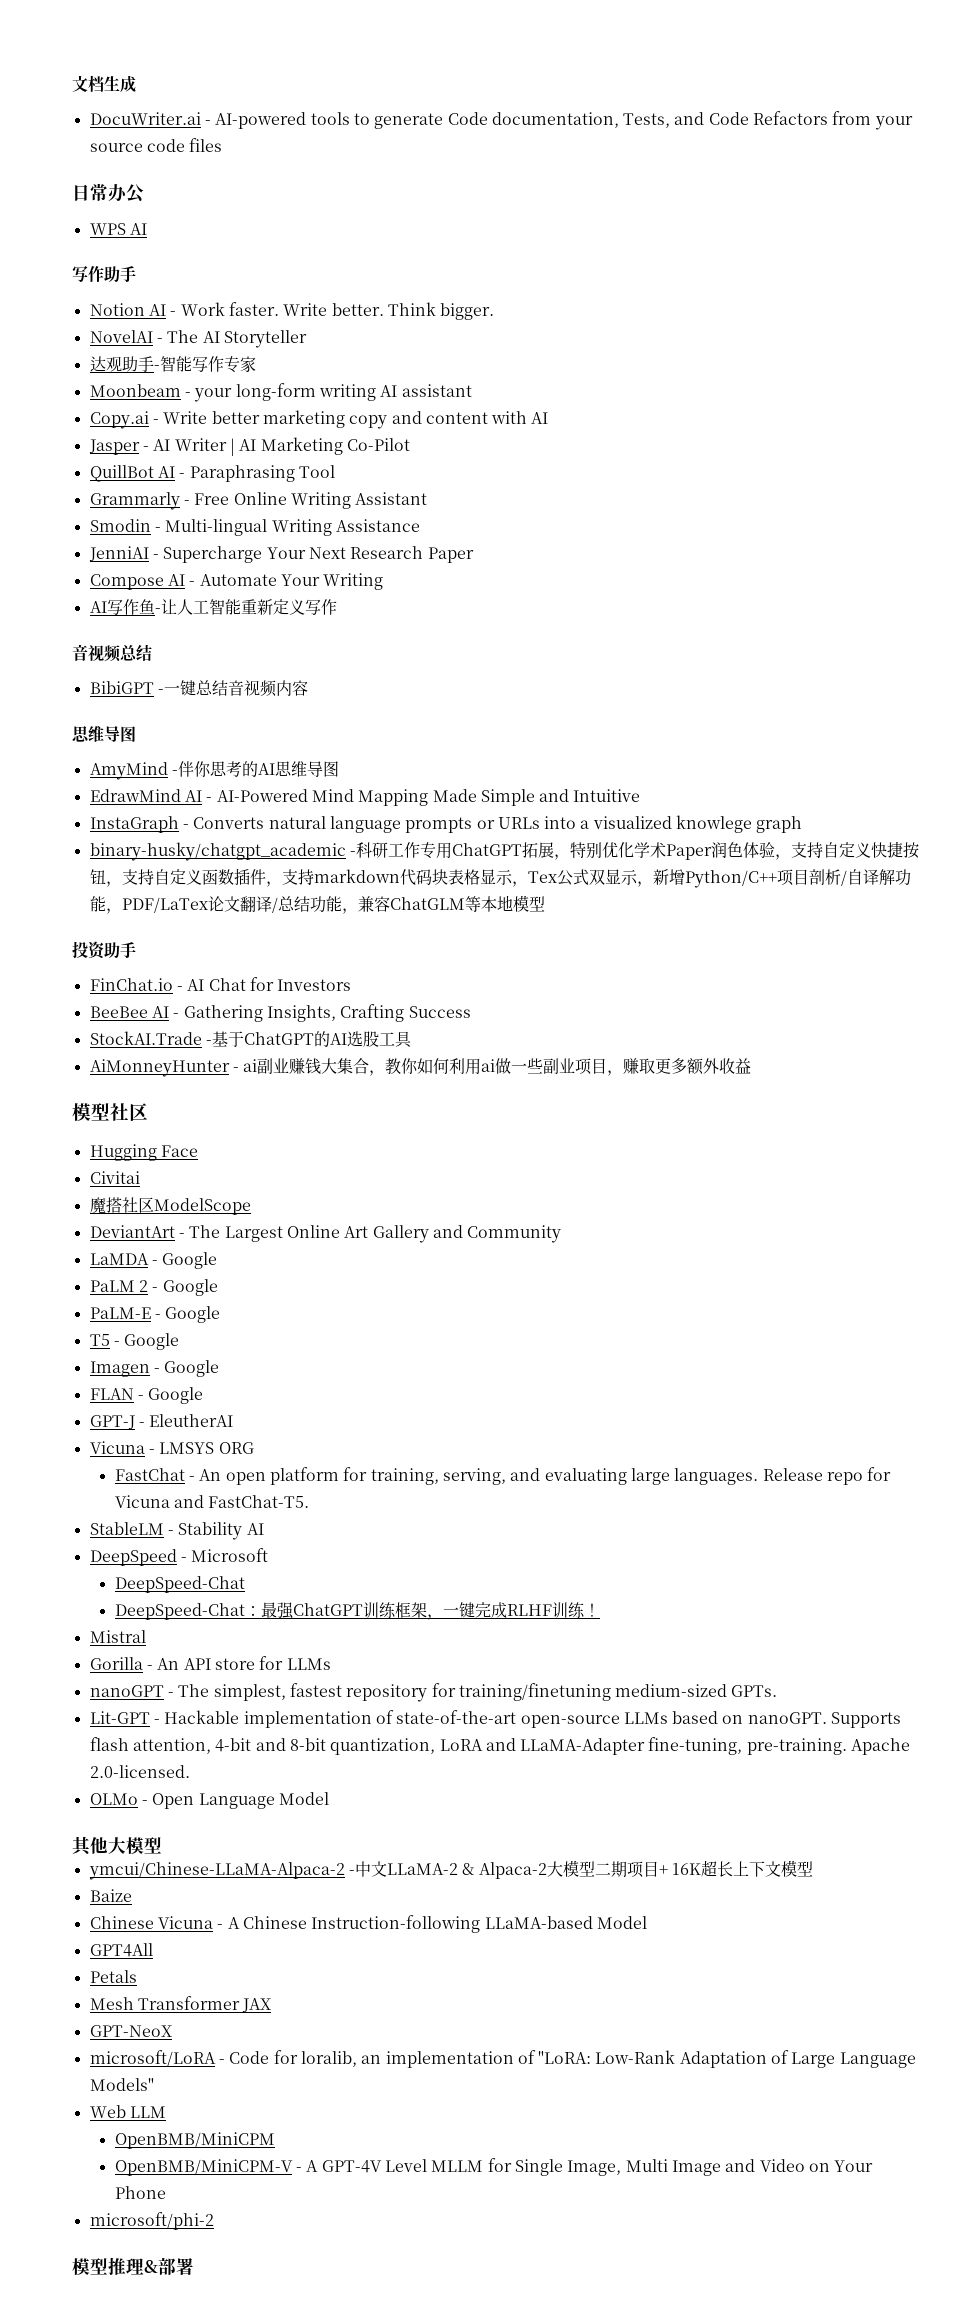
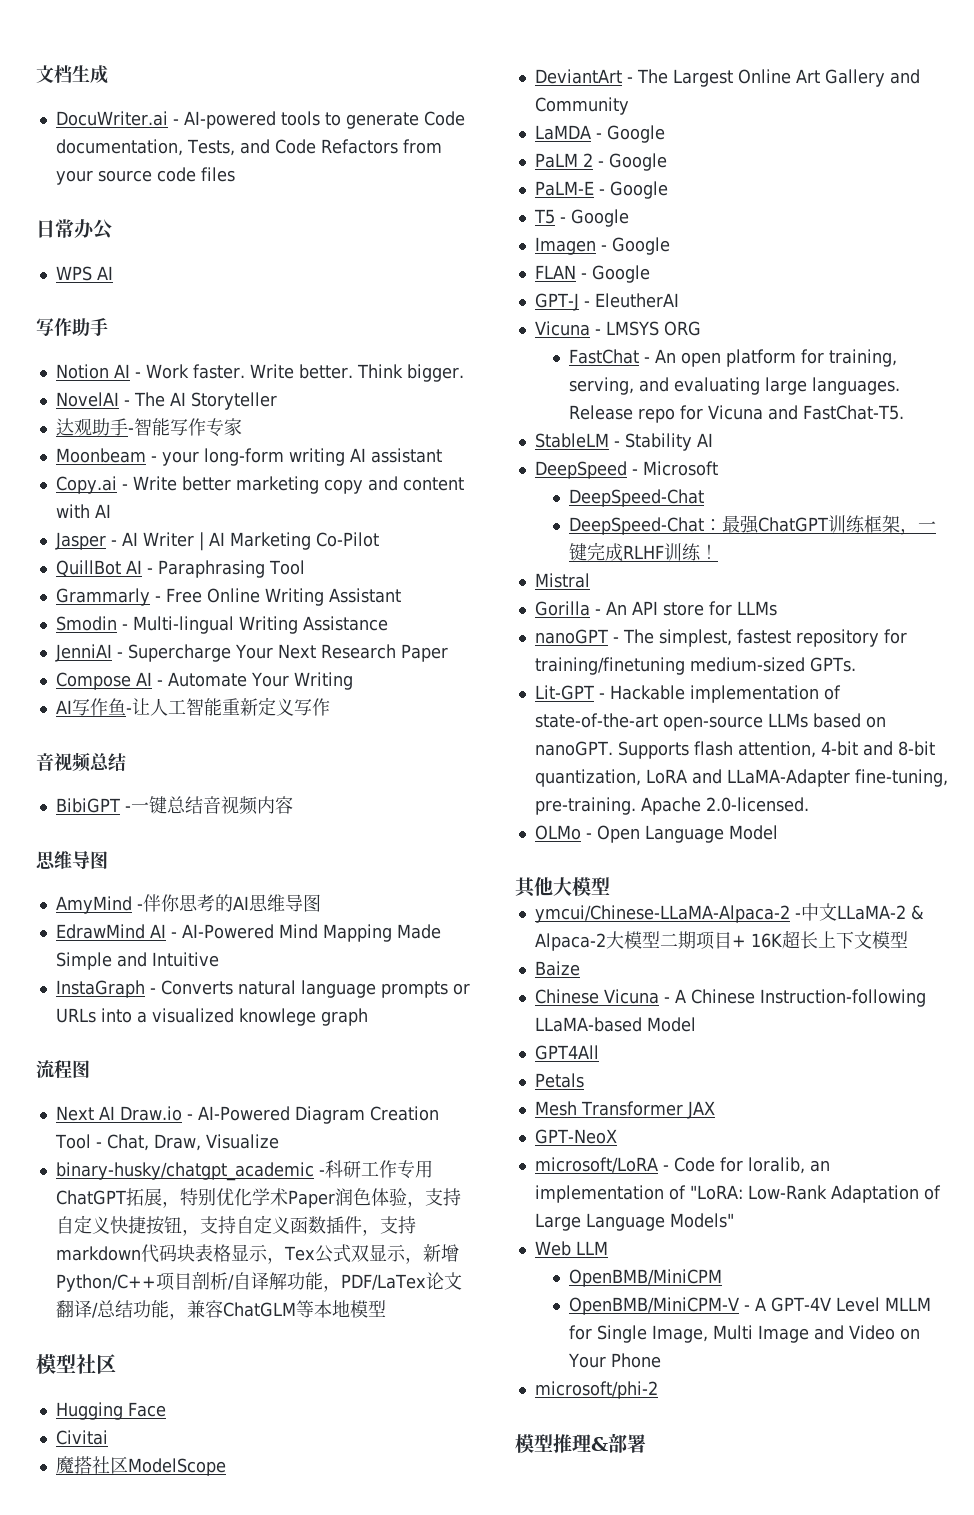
+ 流程图
+ Next AI Draw.io - AI-Powered Diagram Creation Tool - Chat, Draw, Visualize
- 投资助手
- FinChat.io - AI Chat for Investors
- BeeBee AI - Gathering Insights, Crafting Success
- StockAI.Trade -基于ChatGPT的AI选股工具
- AiMonneyHunter - ai副业赚钱大集合，教你如何利用ai做一些副业项目，赚取更多额外收益

